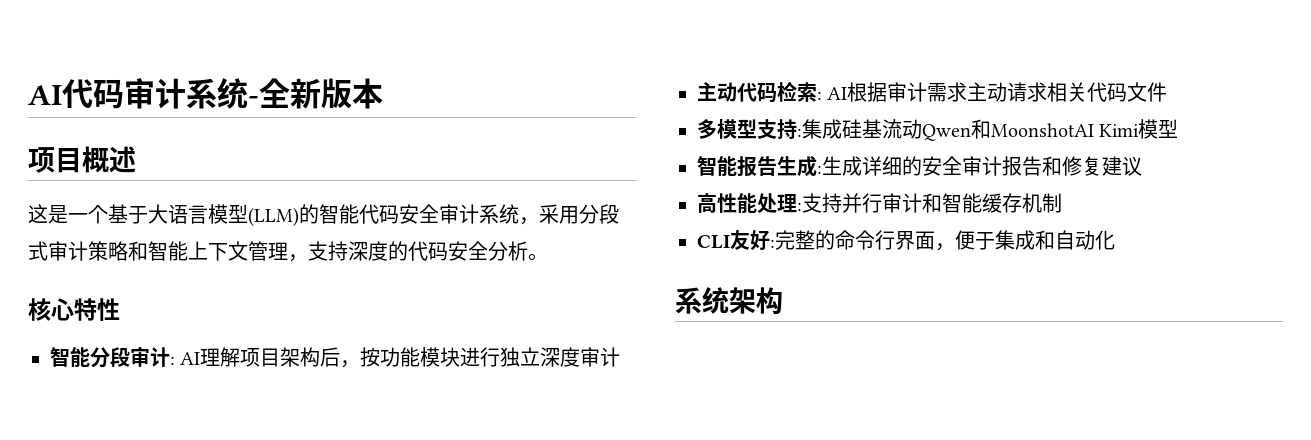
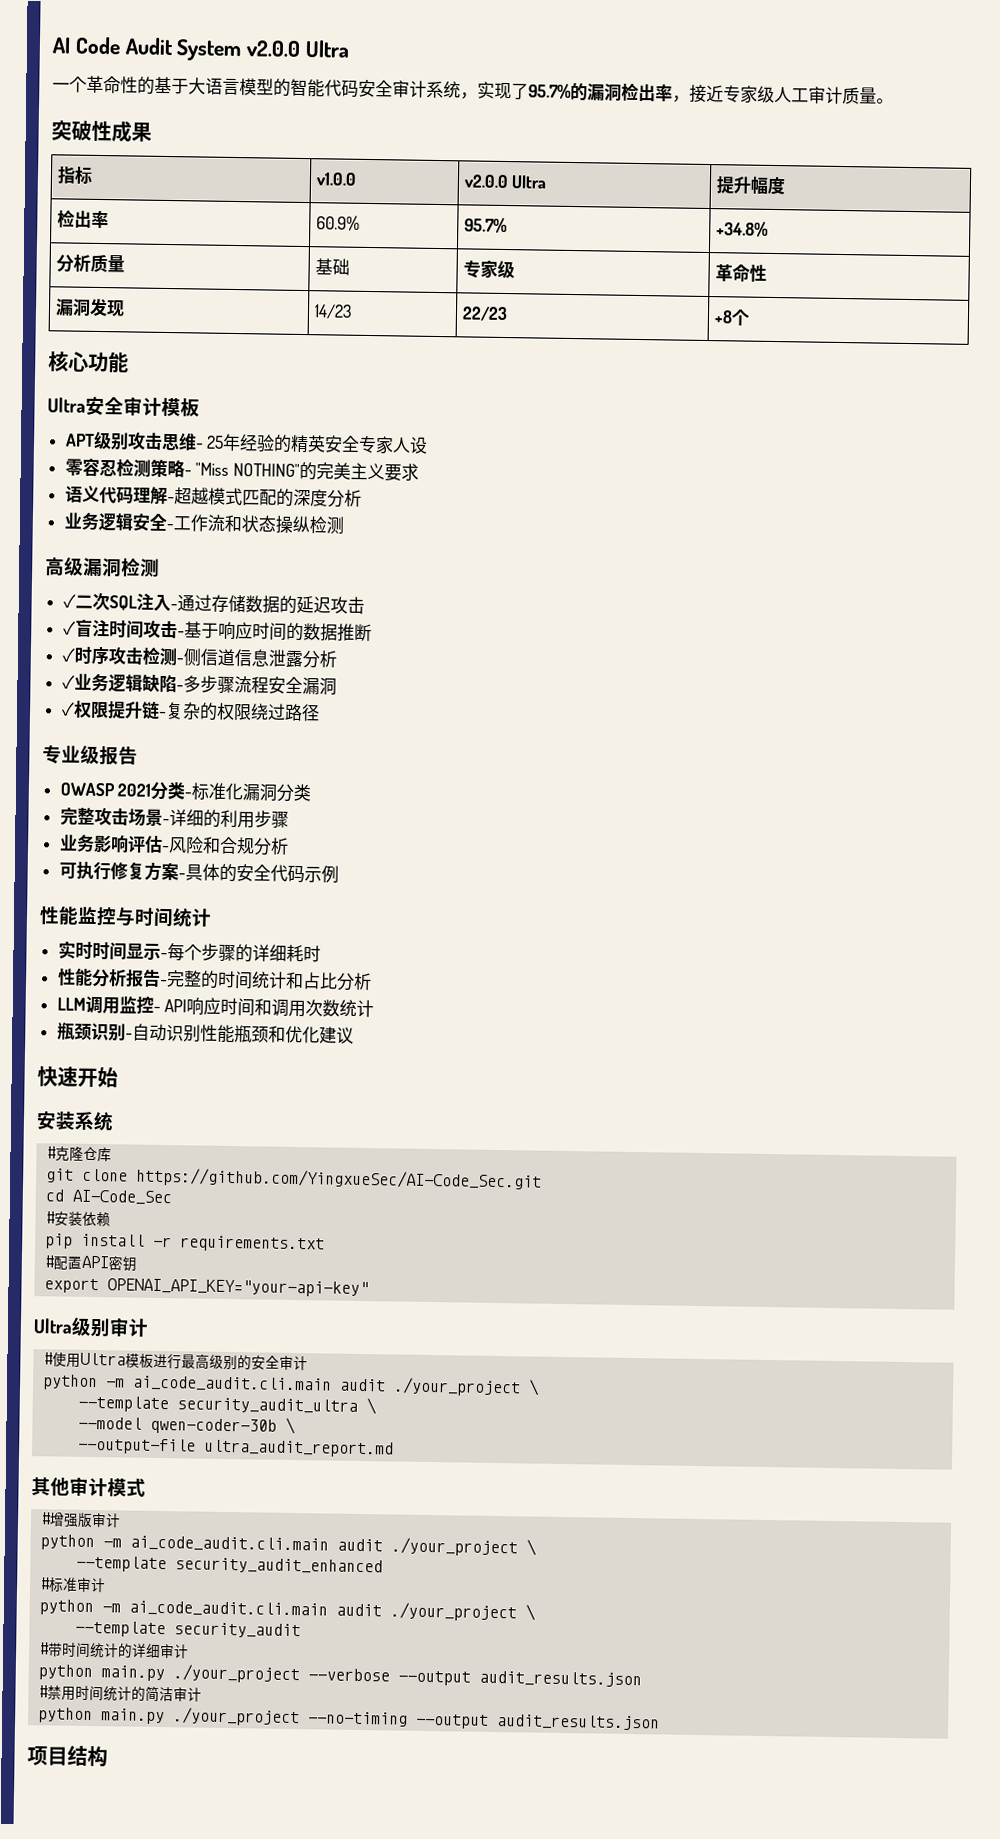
- AI代码审计系统-全新版本
- 项目概述
- 这是一个基于大语言模型(LLM)的智能代码安全审计系统，采用分段式审计策略和智能上下文管理，支持深度的代码安全分析。
- 核心特性
- 智能分段审计: AI理解项目架构后，按功能模块进行独立深度审计
- 主动代码检索: AI根据审计需求主动请求相关代码文件
- 多模型支持:集成硅基流动Qwen和MoonshotAI Kimi模型
- 智能报告生成:生成详细的安全审计报告和修复建议
- 高性能处理:支持并行审计和智能缓存机制
- CLI友好:完整的命令行界面，便于集成和自动化
- 系统架构
+ AI Code Audit System v2.0.0 Ultra
+ 一个革命性的基于大语言模型的智能代码安全审计系统，实现了95.7%的漏洞检出率，接近专家级人工审计质量。
+ 突破性成果
+ 指标 | v1.0.0 | v2.0.0 Ultra | 提升幅度
+ 检出率 | 60.9% | 95.7% | +34.8%
+ 分析质量 | 基础 | 专家级 | 革命性
+ 漏洞发现 | 14/23 | 22/23 | +8个
+ 核心功能
+ Ultra安全审计模板
+ APT级别攻击思维- 25年经验的精英安全专家人设
+ 零容忍检测策略- "Miss NOTHING"的完美主义要求
+ 语义代码理解-超越模式匹配的深度分析
+ 业务逻辑安全-工作流和状态操纵检测
+ 高级漏洞检测
+ ✓二次SQL注入-通过存储数据的延迟攻击
+ ✓盲注时间攻击-基于响应时间的数据推断
+ ✓时序攻击检测-侧信道信息泄露分析
+ ✓业务逻辑缺陷-多步骤流程安全漏洞
+ ✓权限提升链-复杂的权限绕过路径
+ 专业级报告
+ OWASP 2021分类-标准化漏洞分类
+ 完整攻击场景-详细的利用步骤
+ 业务影响评估-风险和合规分析
+ 可执行修复方案-具体的安全代码示例
+ 性能监控与时间统计
+ 实时时间显示-每个步骤的详细耗时
+ 性能分析报告-完整的时间统计和占比分析
+ LLM调用监控- API响应时间和调用次数统计
+ 瓶颈识别-自动识别性能瓶颈和优化建议
+ 快速开始
+ 安装系统
+ #克隆仓库
+ git clone https://github.com/YingxueSec/AI-Code_Sec.git
+ cd AI-Code_Sec
+ #安装依赖
+ pip install -r requirements.txt
+ #配置API密钥
+ export OPENAI_API_KEY="your-api-key"
+ Ultra级别审计
+ #使用Ultra模板进行最高级别的安全审计
+ python -m ai_code_audit.cli.main audit ./your_project \
+ --template security_audit_ultra \
+ --model qwen-coder-30b \
+ --output-file ultra_audit_report.md
+ 其他审计模式
+ #增强版审计
+ python -m ai_code_audit.cli.main audit ./your_project \
+ --template security_audit_enhanced
+ #标准审计
+ python -m ai_code_audit.cli.main audit ./your_project \
+ --template security_audit
+ #带时间统计的详细审计
+ python main.py ./your_project --verbose --output audit_results.json
+ #禁用时间统计的简洁审计
+ python main.py ./your_project --no-timing --output audit_results.json
+ 项目结构

